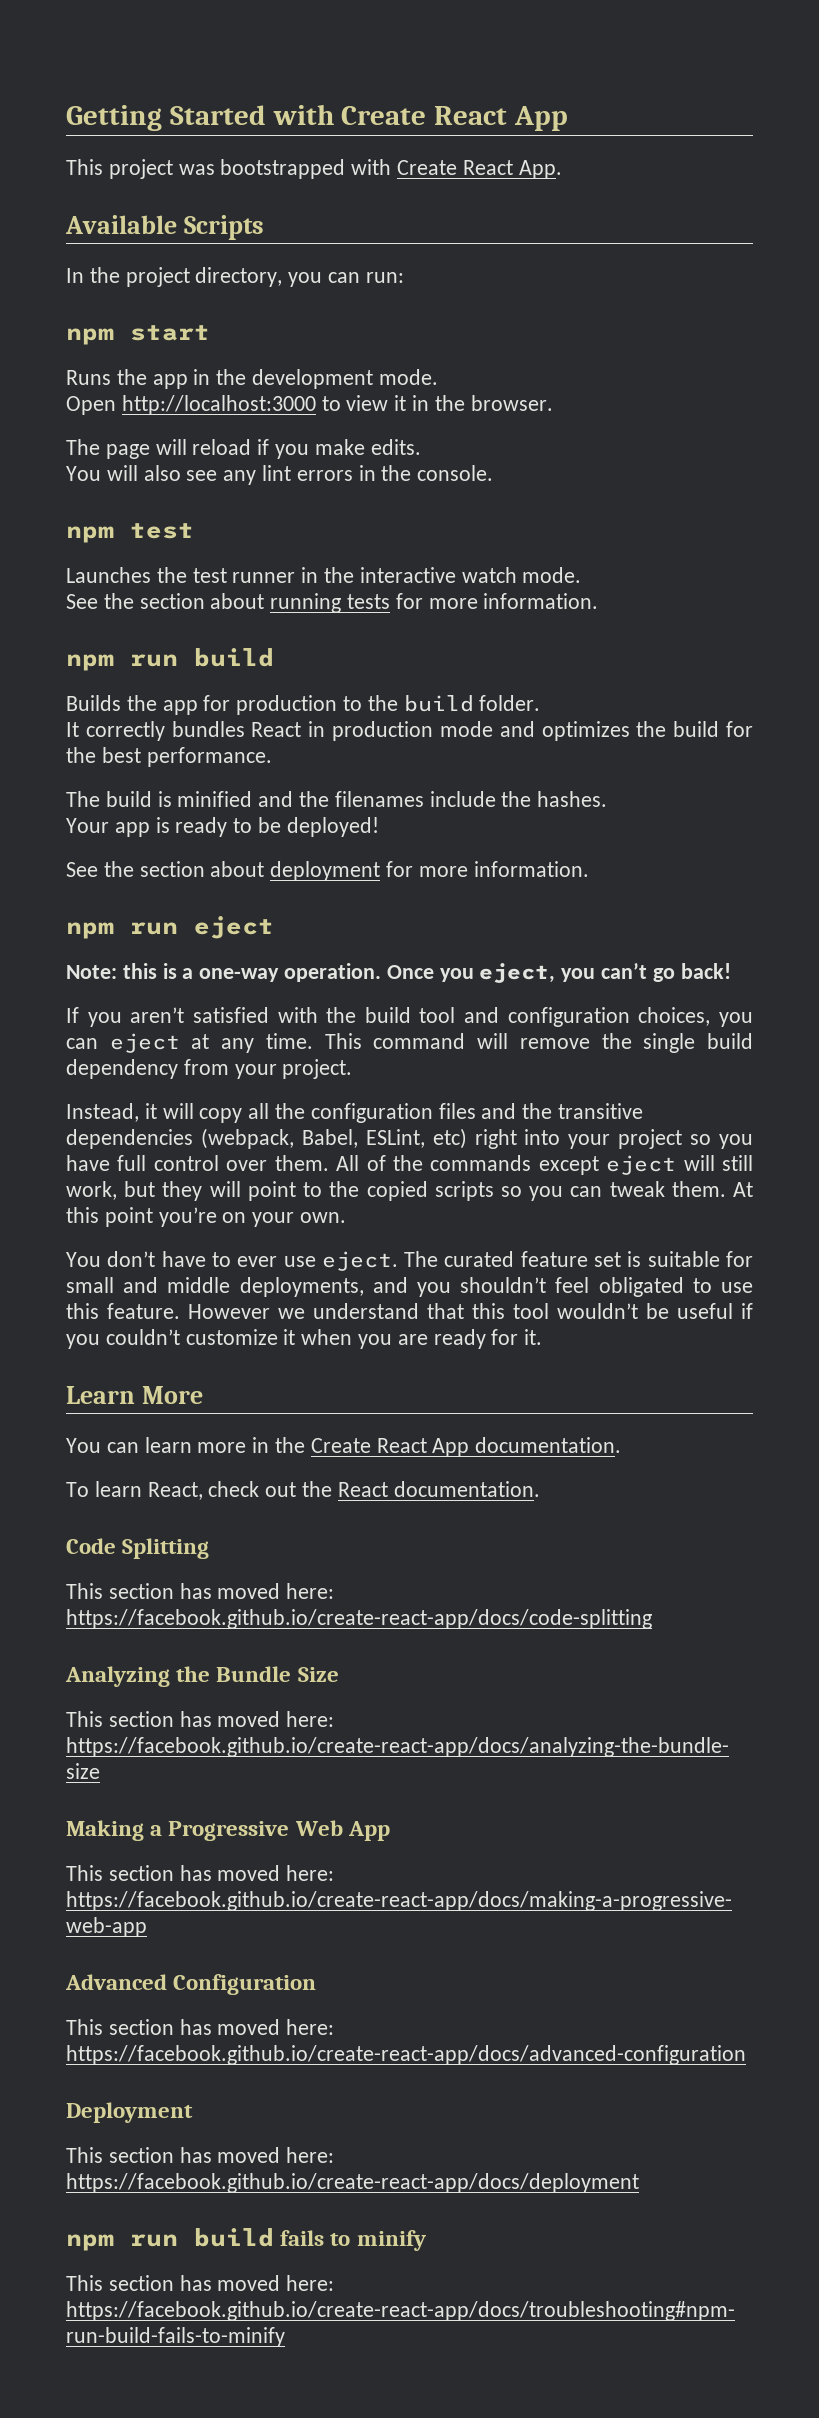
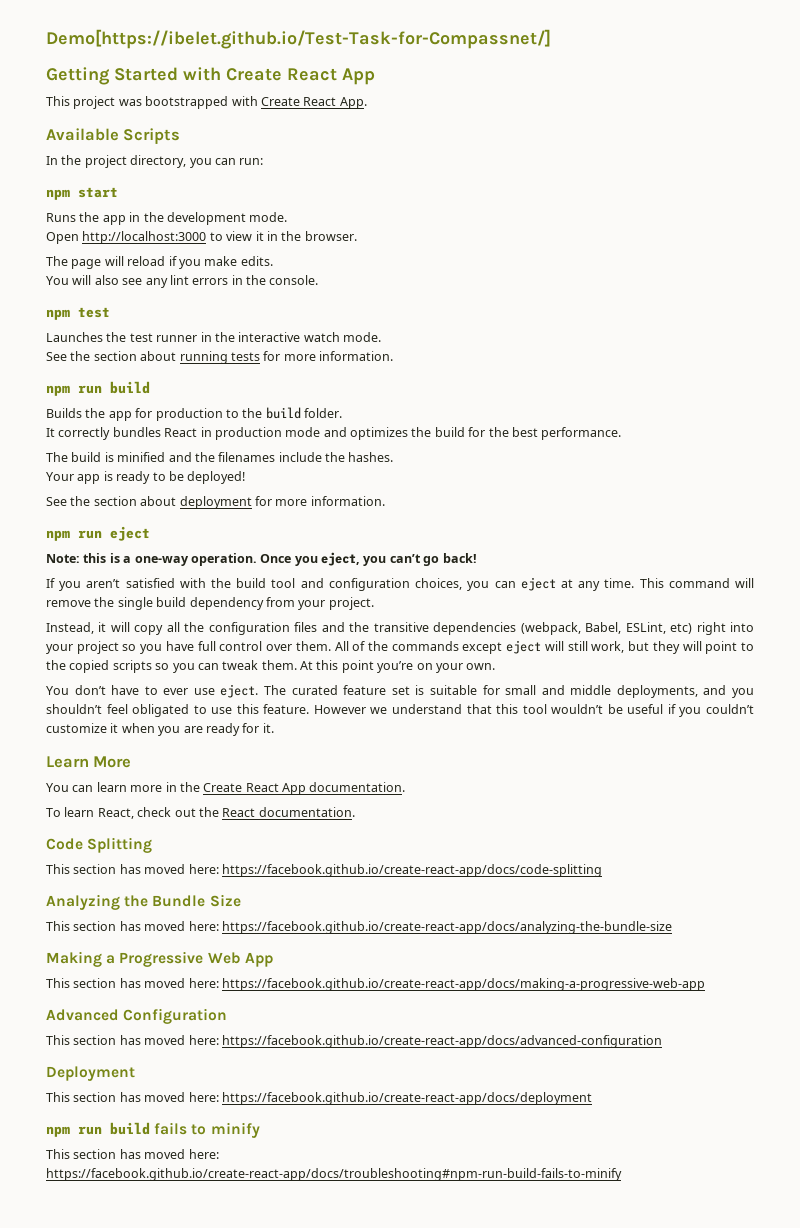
+ Demo[https://ibelet.github.io/Test-Task-for-Compassnet/]

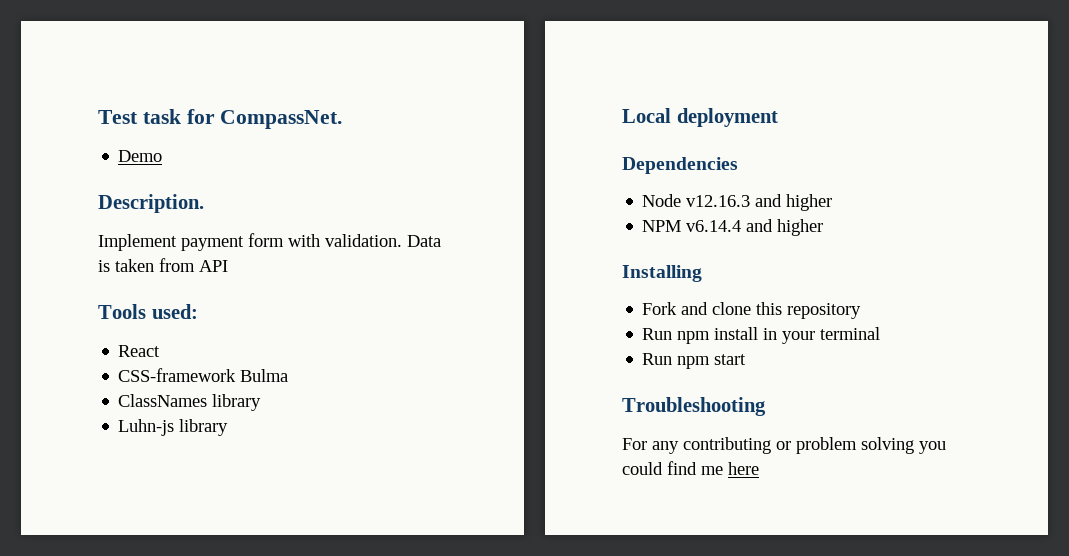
- Demo[https://ibelet.github.io/Test-Task-for-Compassnet/]
- Getting Started with Create React App
- This project was bootstrapped with Create React App.
- Available Scripts
- In the project directory, you can run:
- npm start
- Runs the app in the development mode.
- Open http://localhost:3000 to view it in the browser.
- The page will reload if you make edits.
- You will also see any lint errors in the console.
- npm test
- Launches the test runner in the interactive watch mode.
- See the section about running tests for more information.
- npm run build
- Builds the app for production to the build folder.
- It correctly bundles React in production mode and optimizes the build for the best performance.
- The build is minified and the filenames include the hashes.
- Your app is ready to be deployed!
- See the section about deployment for more information.
- npm run eject
- Note: this is a one-way operation. Once you eject, you can’t go back!
- If you aren’t satisfied with the build tool and configuration choices, you can eject at any time. This command will remove the single build dependency from your project.
- Instead, it will copy all the configuration files and the transitive dependencies (webpack, Babel, ESLint, etc) right into your project so you have full control over them. All of the commands except eject will still work, but they will point to the copied scripts so you can tweak them. At this point you’re on your own.
- You don’t have to ever use eject. The curated feature set is suitable for small and middle deployments, and you shouldn’t feel obligated to use this feature. However we understand that this tool wouldn’t be useful if you couldn’t customize it when you are ready for it.
- Learn More
- You can learn more in the Create React App documentation.
- To learn React, check out the React documentation.
- Code Splitting
- This section has moved here: https://facebook.github.io/create-react-app/docs/code-splitting
- Analyzing the Bundle Size
- This section has moved here: https://facebook.github.io/create-react-app/docs/analyzing-the-bundle-size
- Making a Progressive Web App
- This section has moved here: https://facebook.github.io/create-react-app/docs/making-a-progressive-web-app
- Advanced Configuration
- This section has moved here: https://facebook.github.io/create-react-app/docs/advanced-configuration
- Deployment
- This section has moved here: https://facebook.github.io/create-react-app/docs/deployment
- npm run build fails to minify
- This section has moved here: https://facebook.github.io/create-react-app/docs/troubleshooting#npm-run-build-fails-to-minify
+ Test task for CompassNet.
+ Demo
+ Description.
+ Implement payment form with validation. Data is taken from API
+ Tools used:
+ React
+ CSS-framework Bulma
+ ClassNames library
+ Luhn-js library
+ Local deployment
+ Dependencies
+ Node v12.16.3 and higher
+ NPM v6.14.4 and higher
+ Installing
+ Fork and clone this repository
+ Run npm install in your terminal
+ Run npm start
+ Troubleshooting
+ For any contributing or problem solving you could find me here

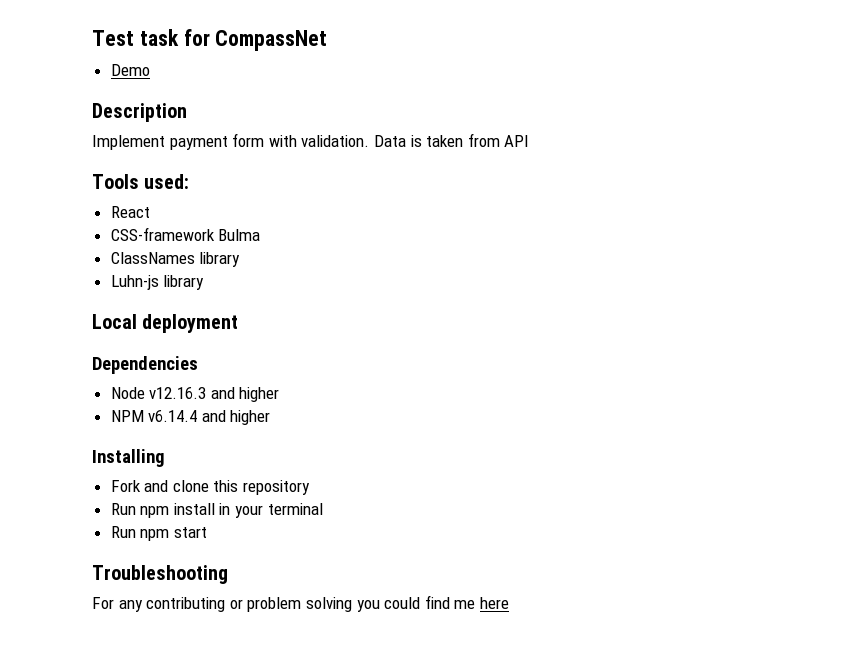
- Test task for CompassNet.
+ Test task for CompassNet
- Description.
+ Description

